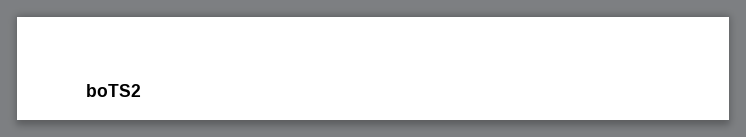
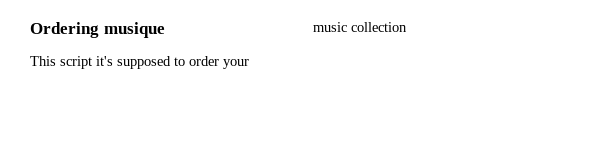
- boTS2
+ Ordering musique
+ This script it's supposed to order your music collection

